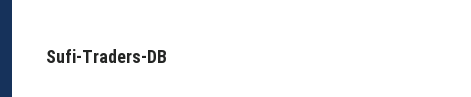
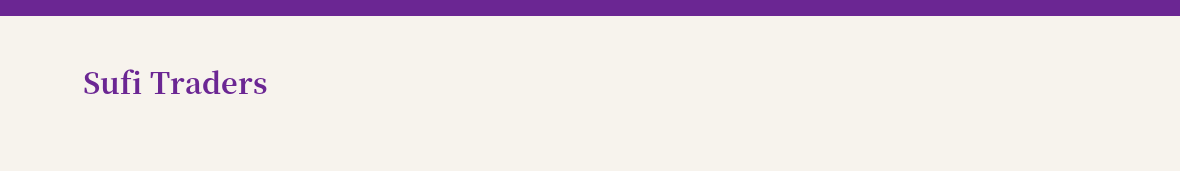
- Sufi-Traders-DB
+ Sufi Traders

